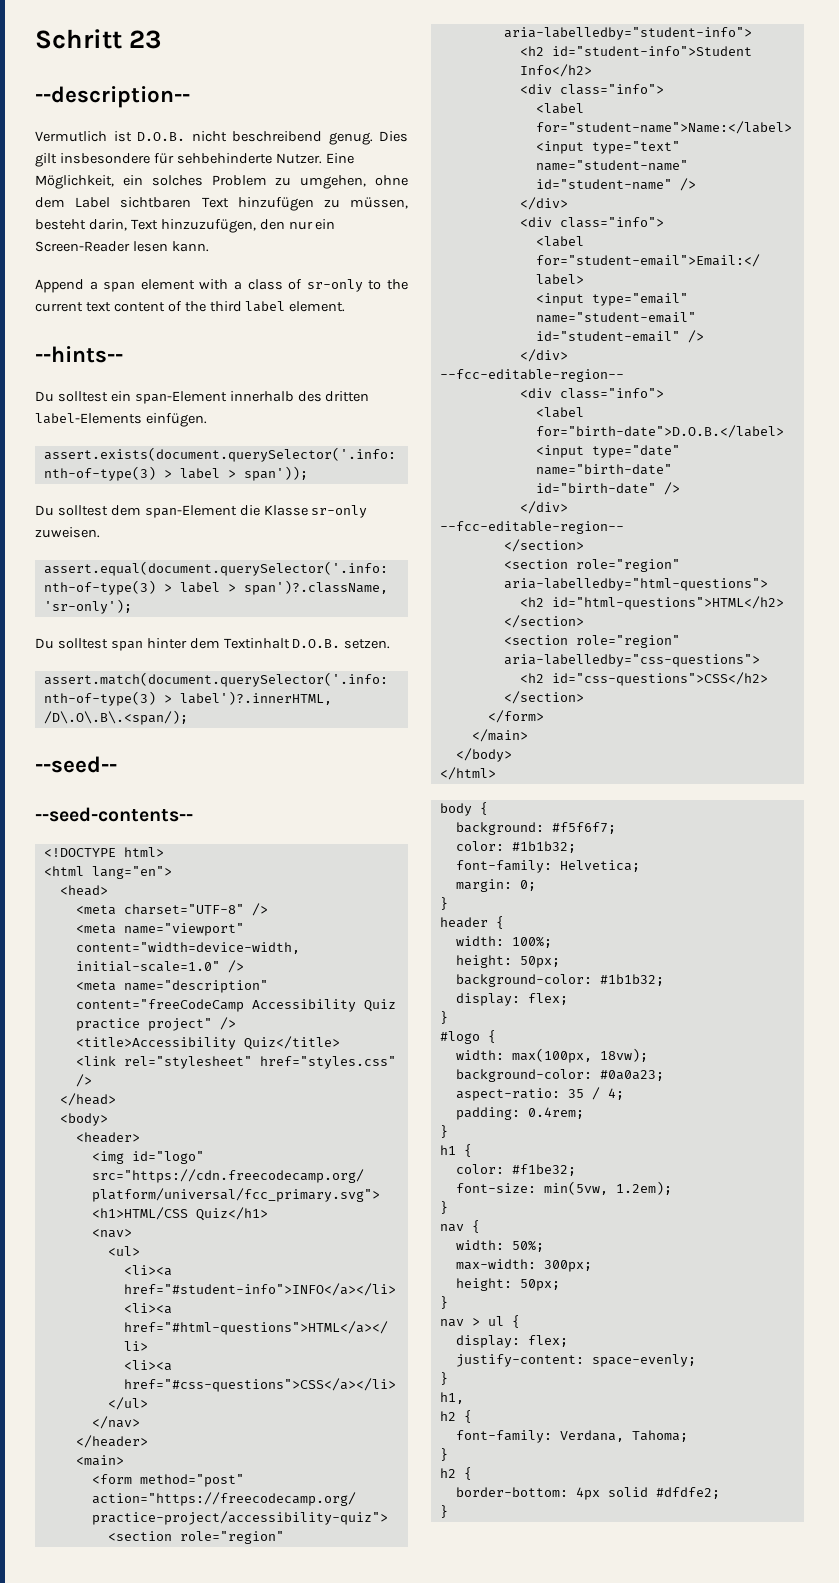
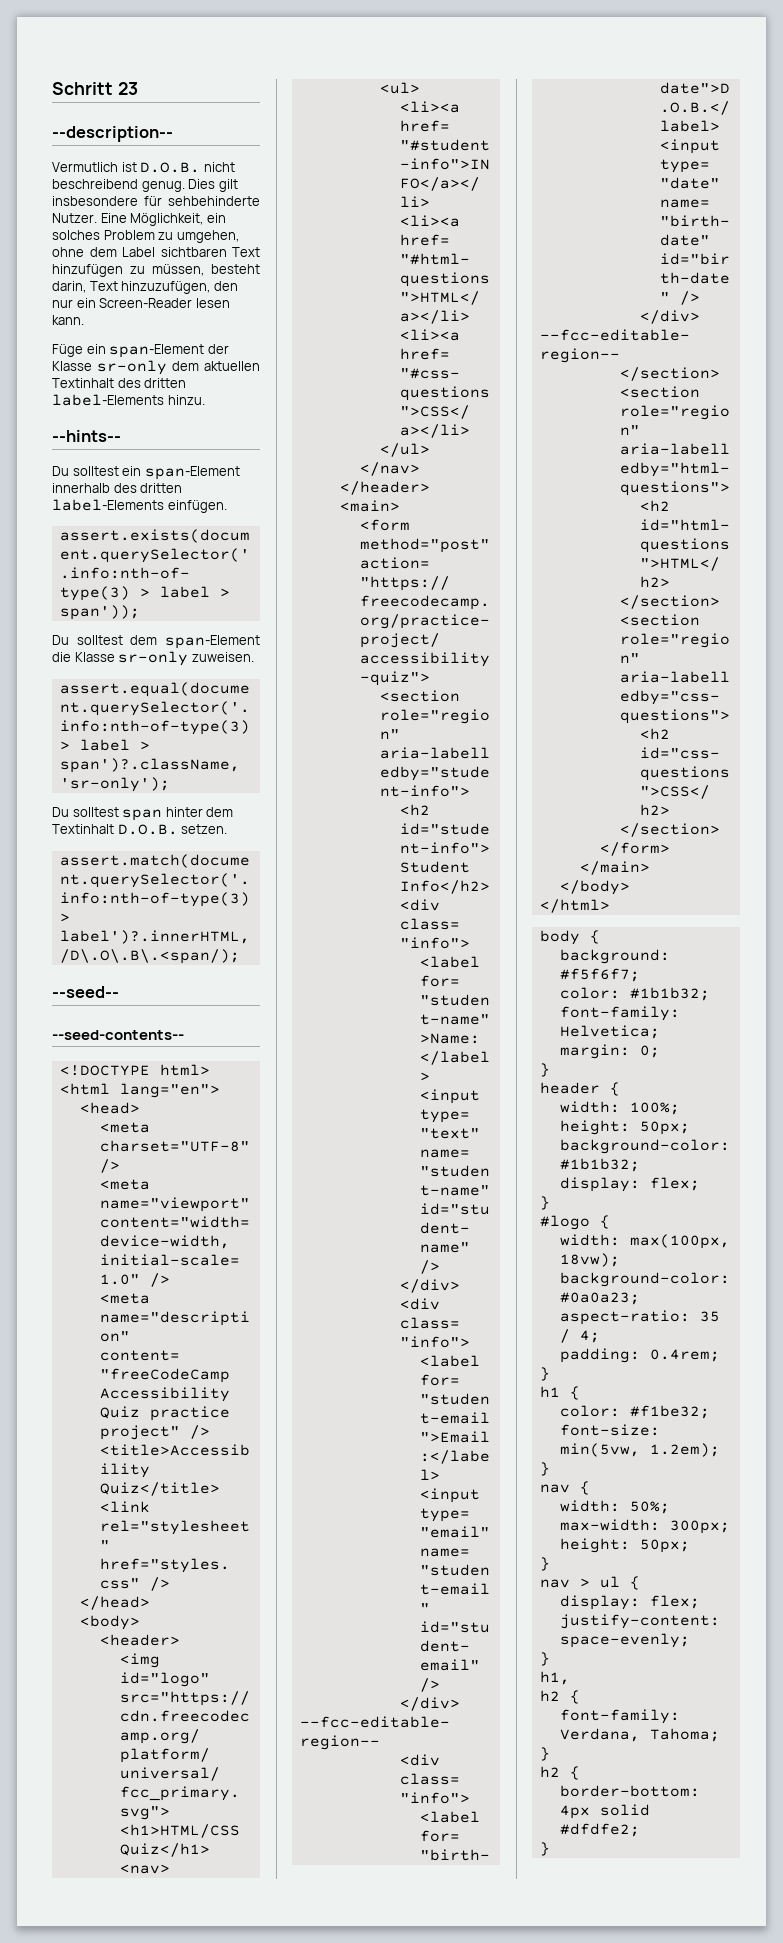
- Append a span element with a class of sr-only to the current text content of the third label element.
+ Füge ein span-Element der Klasse sr-only dem aktuellen Textinhalt des dritten label-Elements hinzu.

